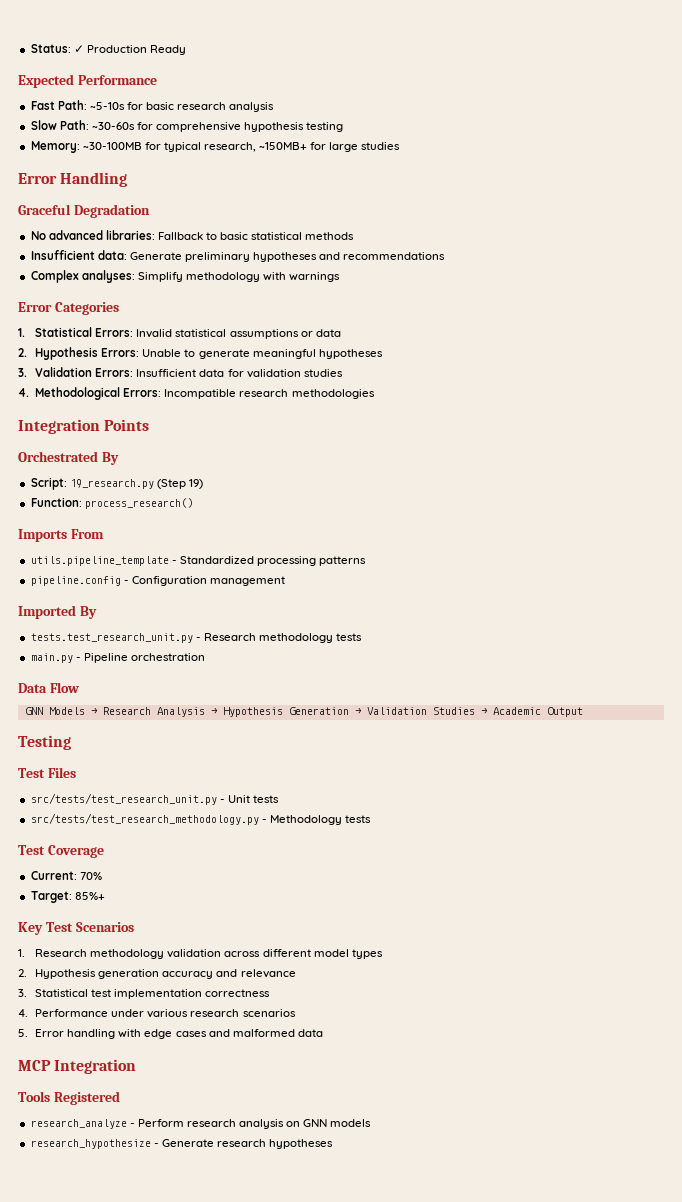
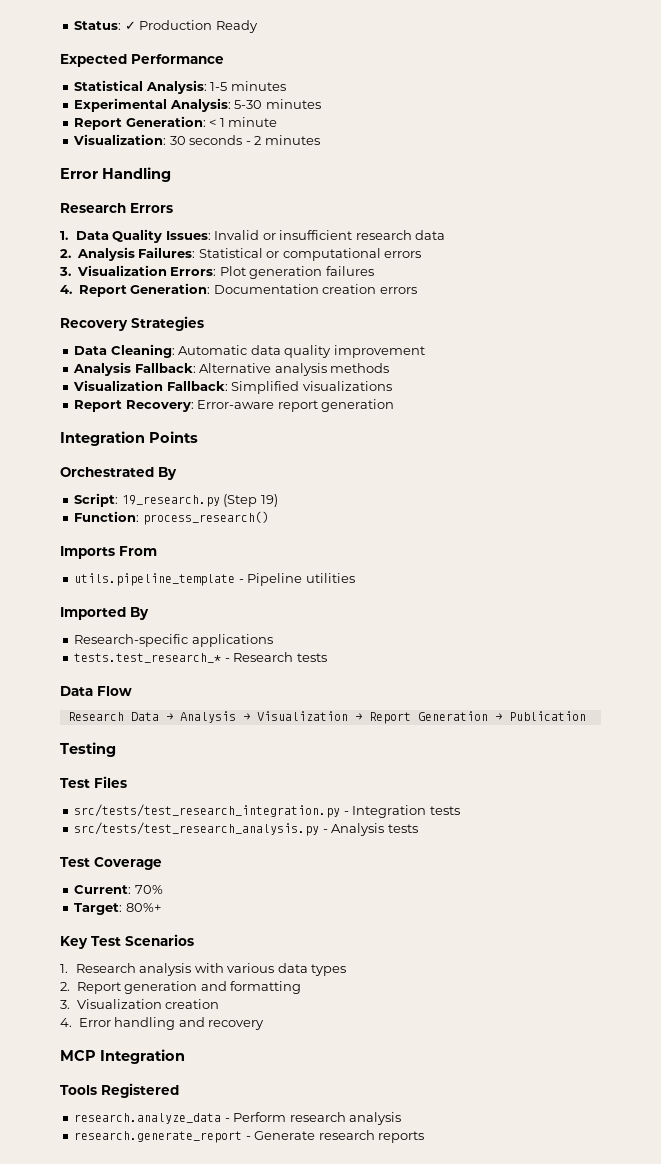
- Fast Path: ~5-10s for basic research analysis
- Slow Path: ~30-60s for comprehensive hypothesis testing
- Memory: ~30-100MB for typical research, ~150MB+ for large studies
+ Statistical Analysis: 1-5 minutes
+ Experimental Analysis: 5-30 minutes
+ Report Generation: < 1 minute
+ Visualization: 30 seconds - 2 minutes
  Error Handling
- Graceful Degradation
- No advanced libraries: Fallback to basic statistical methods
- Insufficient data: Generate preliminary hypotheses and recommendations
- Complex analyses: Simplify methodology with warnings
- Error Categories
- 1. Statistical Errors: Invalid statistical assumptions or data
- 2. Hypothesis Errors: Unable to generate meaningful hypotheses
- 3. Validation Errors: Insufficient data for validation studies
- 4. Methodological Errors: Incompatible research methodologies
+ Research Errors
+ 1. Data Quality Issues: Invalid or insufficient research data
+ 2. Analysis Failures: Statistical or computational errors
+ 3. Visualization Errors: Plot generation failures
+ 4. Report Generation: Documentation creation errors
+ Recovery Strategies
+ Data Cleaning: Automatic data quality improvement
+ Analysis Fallback: Alternative analysis methods
+ Visualization Fallback: Simplified visualizations
+ Report Recovery: Error-aware report generation
- utils.pipeline_template - Standardized processing patterns
- pipeline.config - Configuration management
+ utils.pipeline_template - Pipeline utilities
- tests.test_research_unit.py - Research methodology tests
- main.py - Pipeline orchestration
+ Research-specific applications
+ tests.test_research_* - Research tests
  Data Flow
- GNN Models → Research Analysis → Hypothesis Generation → Validation Studies → Academic Output
+ Research Data → Analysis → Visualization → Report Generation → Publication
  Testing
  Test Files
- src/tests/test_research_unit.py - Unit tests
- src/tests/test_research_methodology.py - Methodology tests
+ src/tests/test_research_integration.py - Integration tests
+ src/tests/test_research_analysis.py - Analysis tests
- Target: 85%+
+ Target: 80%+
- 1. Research methodology validation across different model types
- 2. Hypothesis generation accuracy and relevance
- 3. Statistical test implementation correctness
- 4. Performance under various research scenarios
- 5. Error handling with edge cases and malformed data
+ 1. Research analysis with various data types
+ 2. Report generation and formatting
+ 3. Visualization creation
+ 4. Error handling and recovery
- research_analyze - Perform research analysis on GNN models
- research_hypothesize - Generate research hypotheses
+ research.analyze_data - Perform research analysis
+ research.generate_report - Generate research reports

